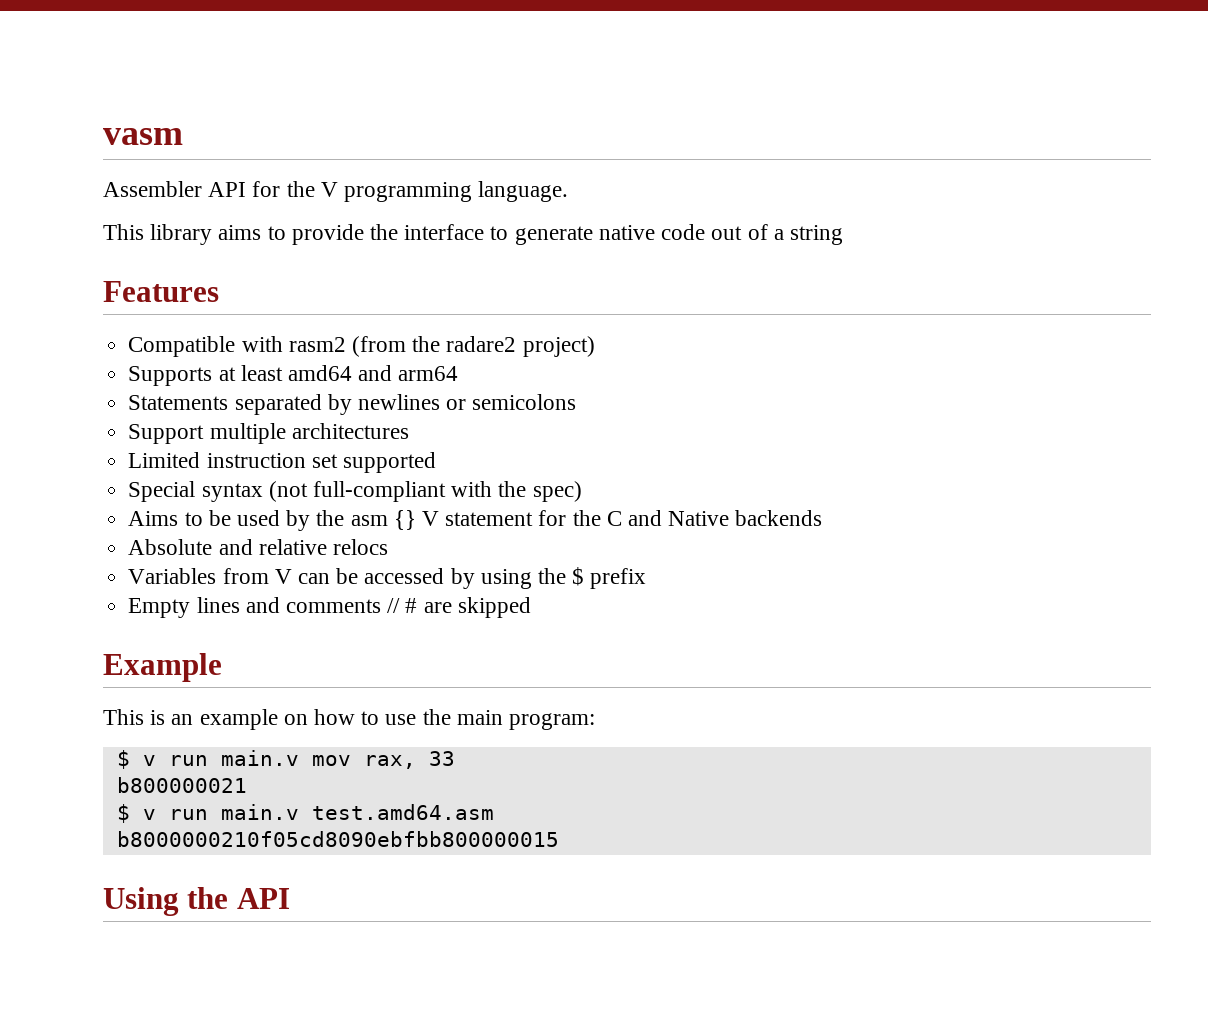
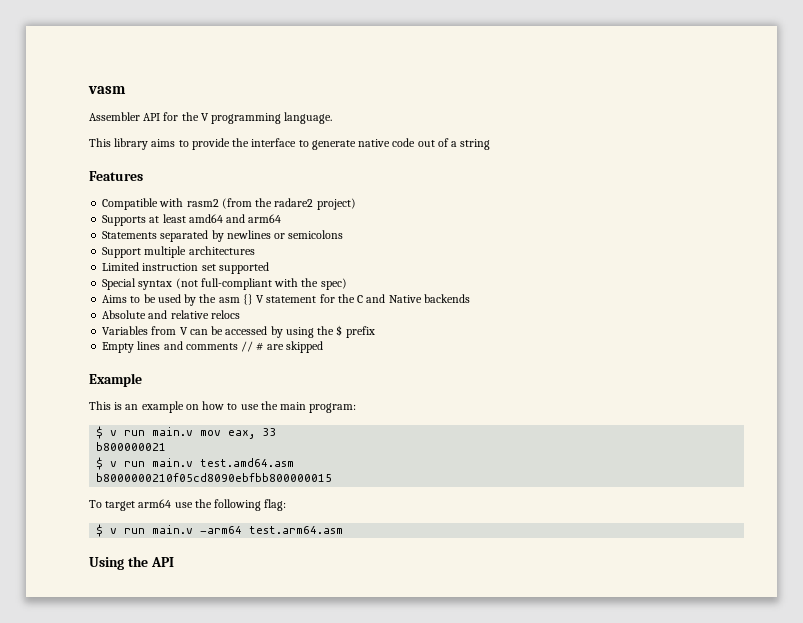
- $ v run main.v mov rax, 33
+ $ v run main.v mov eax, 33
+ To target arm64 use the following flag:
+ $ v run main.v -arm64 test.arm64.asm

